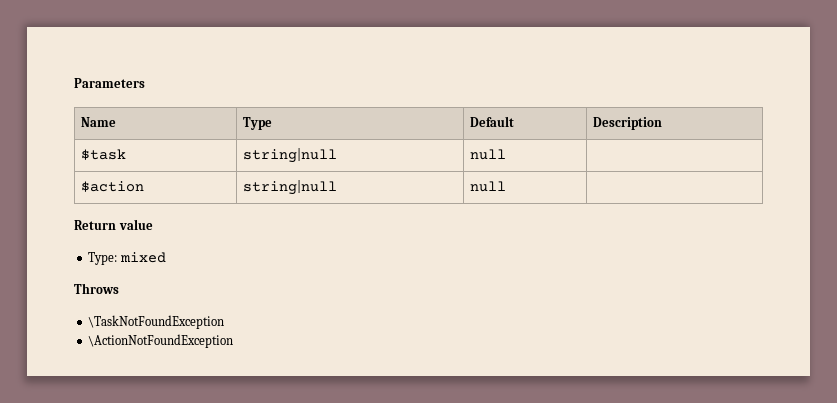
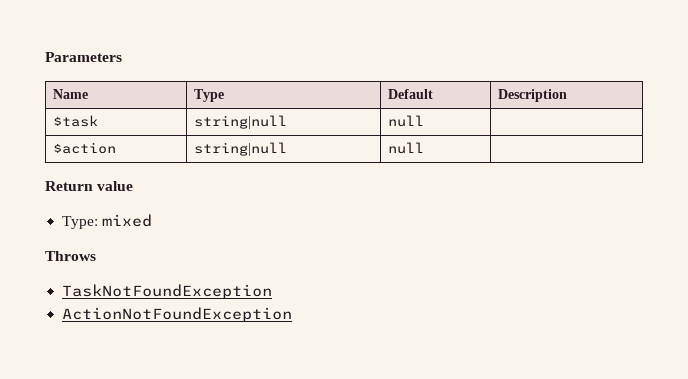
- \TaskNotFoundException
- \ActionNotFoundException
+ TaskNotFoundException
+ ActionNotFoundException

